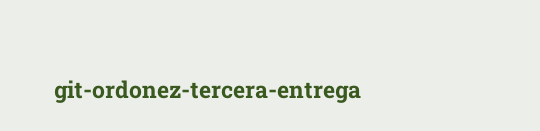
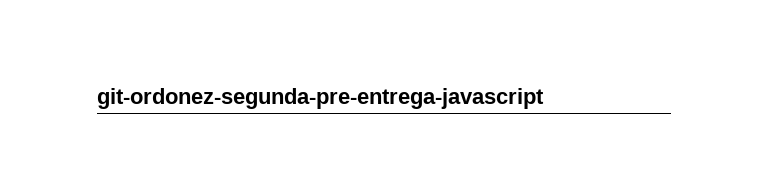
- git-ordonez-tercera-entrega
+ git-ordonez-segunda-pre-entrega-javascript

